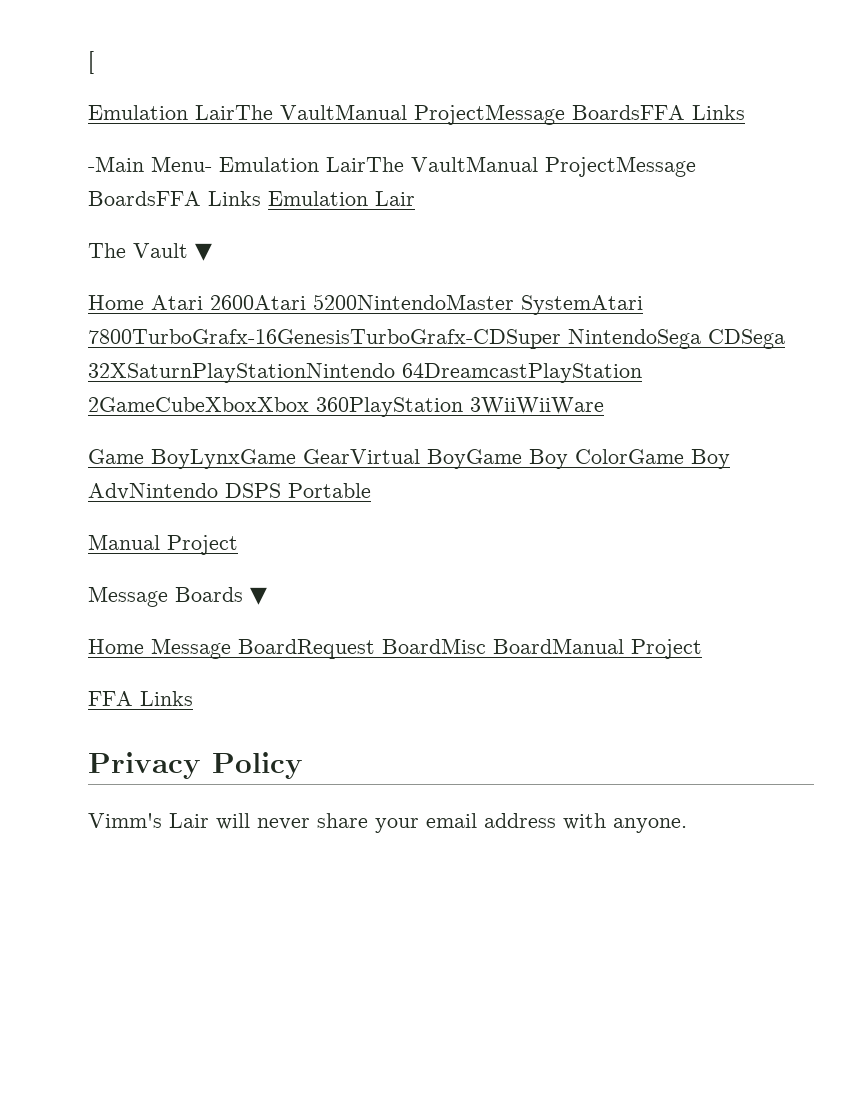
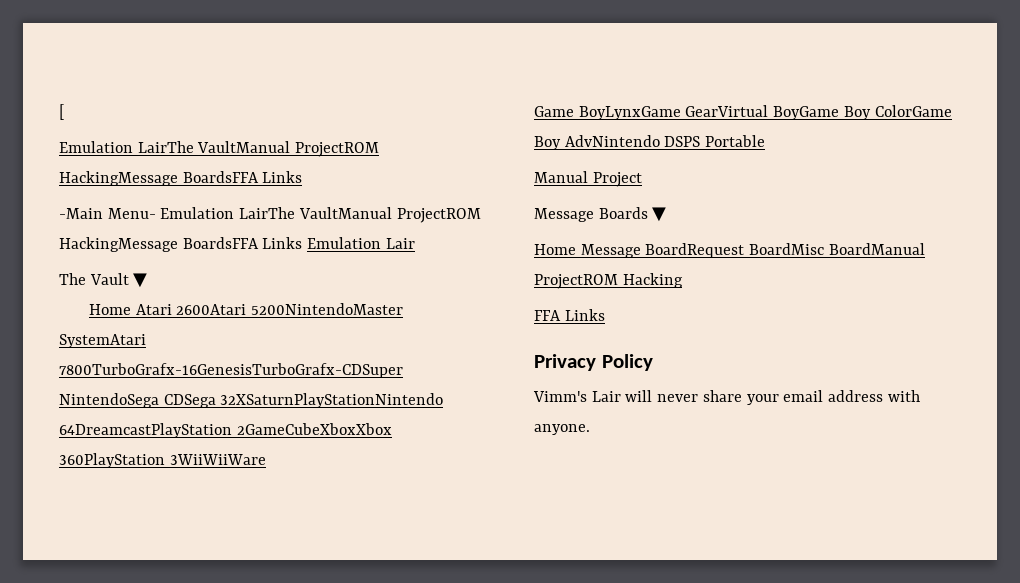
  [
- Emulation LairThe VaultManual ProjectMessage BoardsFFA Links
+ Emulation LairThe VaultManual ProjectROM HackingMessage BoardsFFA Links
- -Main Menu- Emulation LairThe VaultManual ProjectMessage BoardsFFA Links Emulation Lair
+ -Main Menu- Emulation LairThe VaultManual ProjectROM HackingMessage BoardsFFA Links Emulation Lair
- Home Message BoardRequest BoardMisc BoardManual Project
+ Home Message BoardRequest BoardMisc BoardManual ProjectROM Hacking

